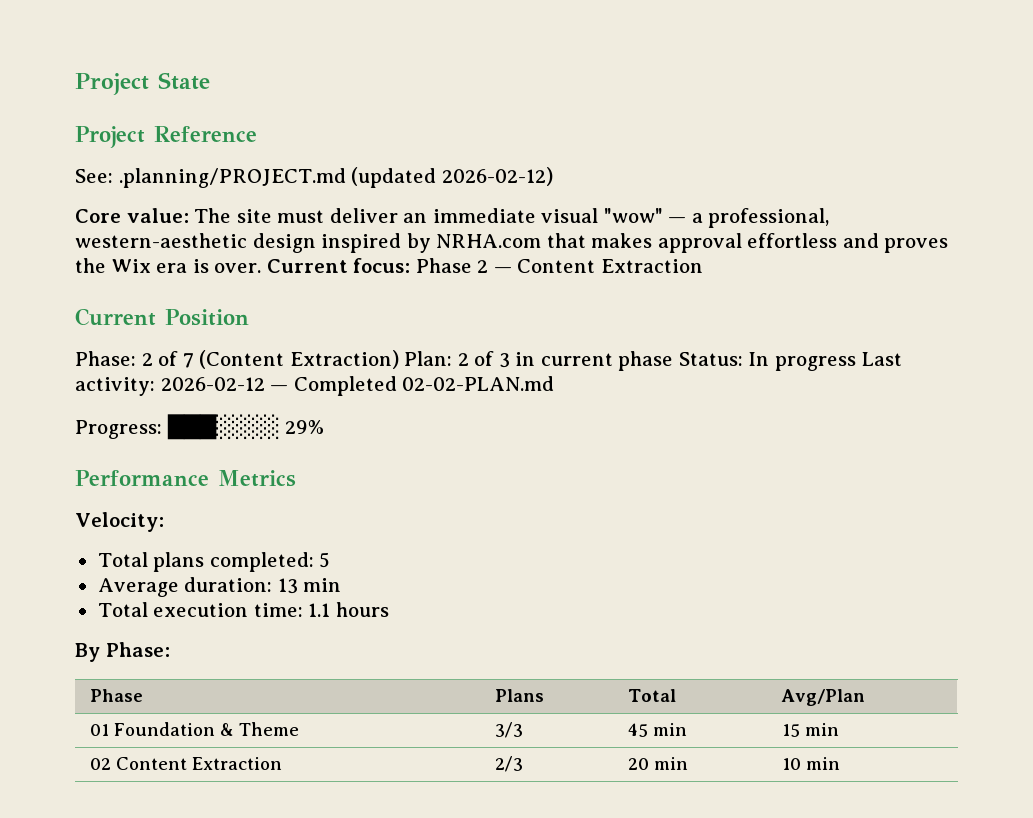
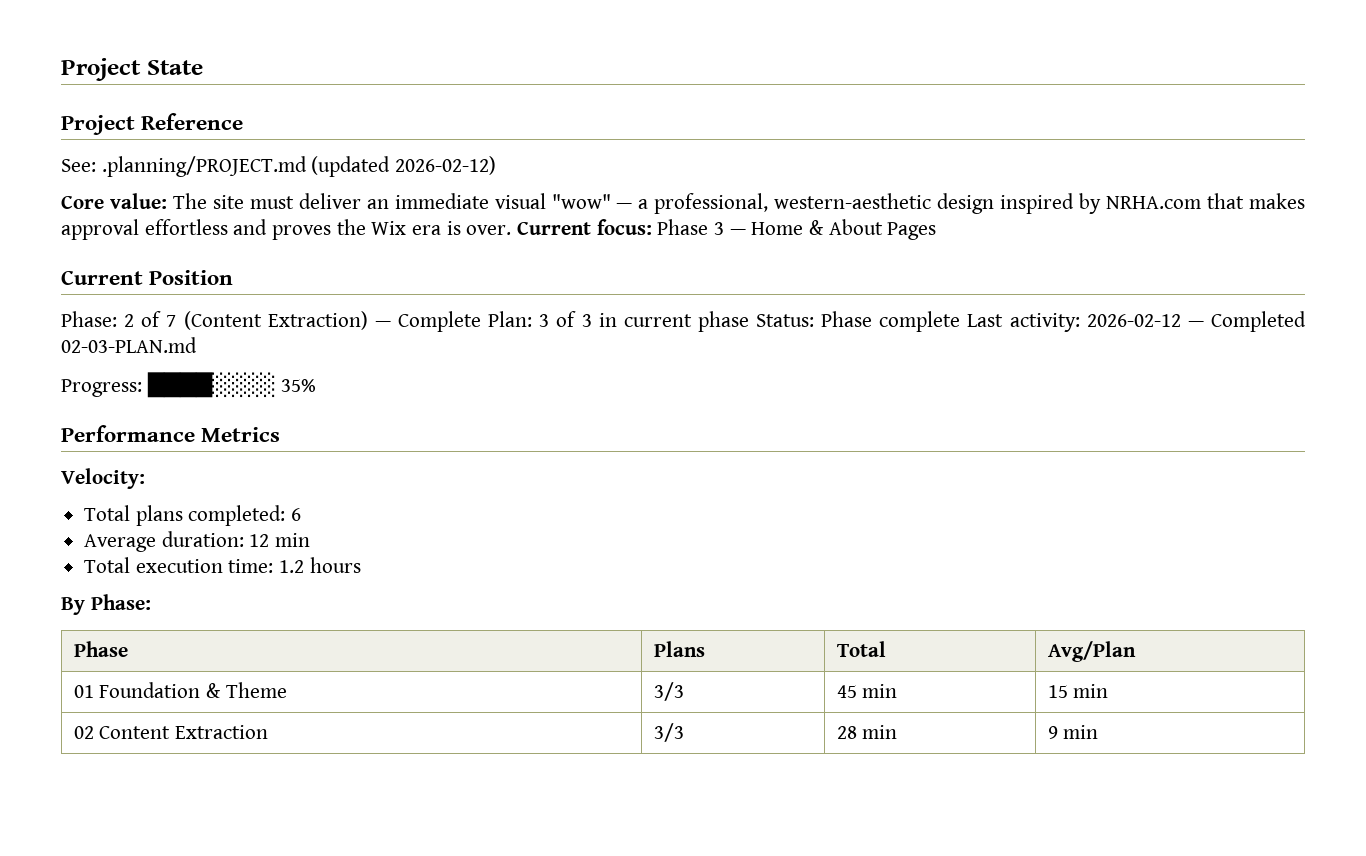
- Current focus: Phase 2 — Content Extraction
+ Current focus: Phase 3 — Home & About Pages
- Phase: 2 of 7 (Content Extraction) Plan: 2 of 3 in current phase Status: In progress Last activity: 2026-02-12 — Completed 02-02-PLAN.md
+ Phase: 2 of 7 (Content Extraction) — Complete Plan: 3 of 3 in current phase Status: Phase complete Last activity: 2026-02-12 — Completed 02-03-PLAN.md
- Progress: ███░░░░ 29%
+ Progress: ████░░░░ 35%
- Total plans completed: 5
+ Total plans completed: 6
- Average duration: 13 min
+ Average duration: 12 min
- Total execution time: 1.1 hours
+ Total execution time: 1.2 hours
- 02 Content Extraction | 2/3 | 20 min | 10 min
+ 02 Content Extraction | 3/3 | 28 min | 9 min

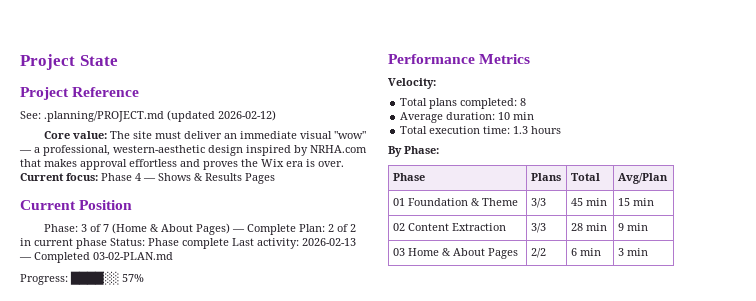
- Current focus: Phase 3 — Home & About Pages
+ Current focus: Phase 4 — Shows & Results Pages
- Phase: 2 of 7 (Content Extraction) — Complete Plan: 3 of 3 in current phase Status: Phase complete Last activity: 2026-02-12 — Completed 02-03-PLAN.md
+ Phase: 3 of 7 (Home & About Pages) — Complete Plan: 2 of 2 in current phase Status: Phase complete Last activity: 2026-02-13 — Completed 03-02-PLAN.md
- Progress: ████░░░░ 35%
+ Progress: ████░░ 57%
- Total plans completed: 6
+ Total plans completed: 8
- Average duration: 12 min
+ Average duration: 10 min
- Total execution time: 1.2 hours
+ Total execution time: 1.3 hours
+ 03 Home & About Pages | 2/2 | 6 min | 3 min

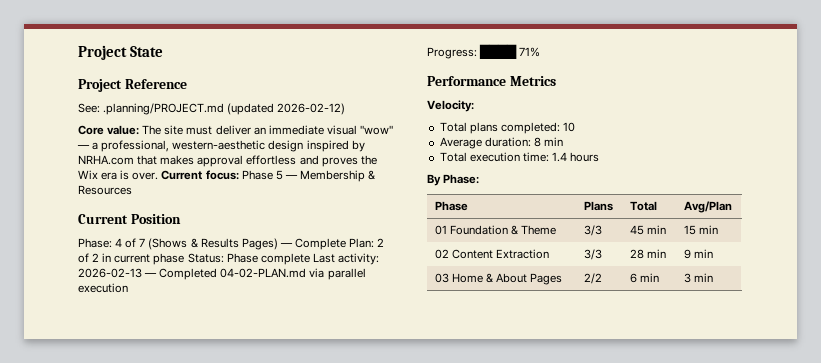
- Current focus: Phase 4 — Shows & Results Pages
+ Current focus: Phase 5 — Membership & Resources
- Phase: 3 of 7 (Home & About Pages) — Complete Plan: 2 of 2 in current phase Status: Phase complete Last activity: 2026-02-13 — Completed 03-02-PLAN.md
+ Phase: 4 of 7 (Shows & Results Pages) — Complete Plan: 2 of 2 in current phase Status: Phase complete Last activity: 2026-02-13 — Completed 04-02-PLAN.md via parallel execution
- Progress: ████░░ 57%
+ Progress: ████ 71%
- Total plans completed: 8
+ Total plans completed: 10
- Average duration: 10 min
+ Average duration: 8 min
- Total execution time: 1.3 hours
+ Total execution time: 1.4 hours

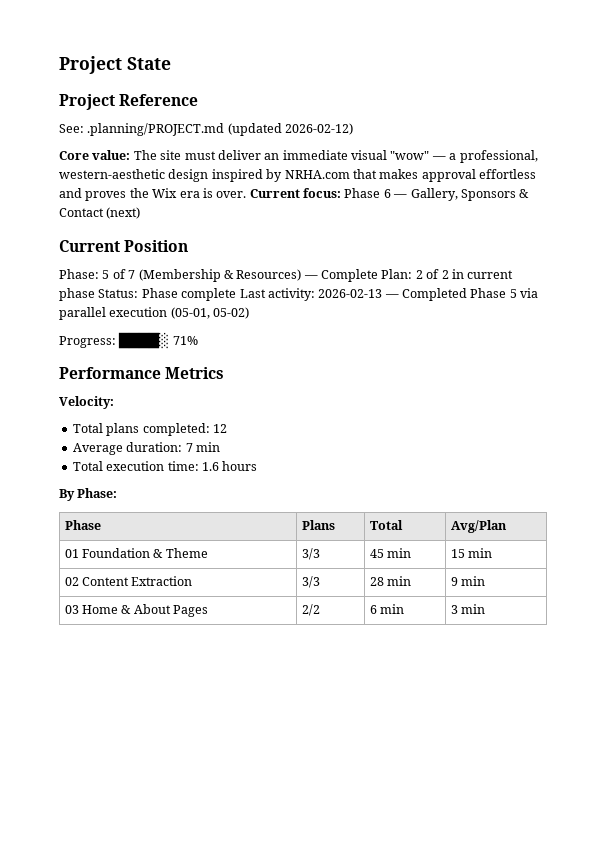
- Current focus: Phase 5 — Membership & Resources
+ Current focus: Phase 6 — Gallery, Sponsors & Contact (next)
- Phase: 4 of 7 (Shows & Results Pages) — Complete Plan: 2 of 2 in current phase Status: Phase complete Last activity: 2026-02-13 — Completed 04-02-PLAN.md via parallel execution
+ Phase: 5 of 7 (Membership & Resources) — Complete Plan: 2 of 2 in current phase Status: Phase complete Last activity: 2026-02-13 — Completed Phase 5 via parallel execution (05-01, 05-02)
- Progress: ████ 71%
+ Progress: ████░ 71%
- Total plans completed: 10
+ Total plans completed: 12
- Average duration: 8 min
+ Average duration: 7 min
- Total execution time: 1.4 hours
+ Total execution time: 1.6 hours

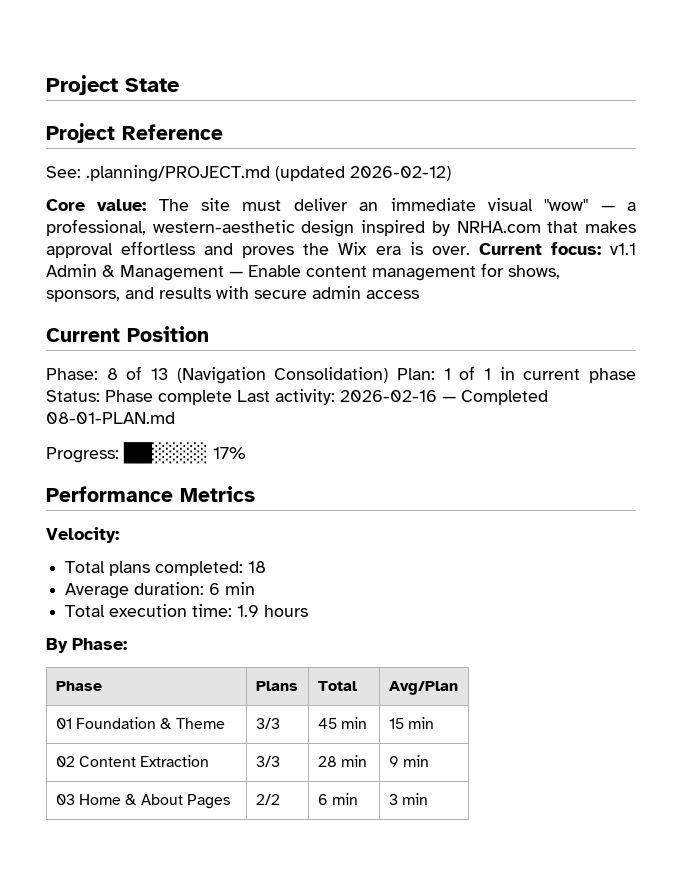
- Current focus: Phase 6 — Gallery, Sponsors & Contact (next)
+ Current focus: v1.1 Admin & Management — Enable content management for shows, sponsors, and results with secure admin access
  Current Position
- Phase: 5 of 7 (Membership & Resources) — Complete Plan: 2 of 2 in current phase Status: Phase complete Last activity: 2026-02-13 — Completed Phase 5 via parallel execution (05-01, 05-02)
+ Phase: 8 of 13 (Navigation Consolidation) Plan: 1 of 1 in current phase Status: Phase complete Last activity: 2026-02-16 — Completed 08-01-PLAN.md
- Progress: ████░ 71%
+ Progress: ██░░░░ 17%
- Total plans completed: 12
+ Total plans completed: 18
- Average duration: 7 min
+ Average duration: 6 min
- Total execution time: 1.6 hours
+ Total execution time: 1.9 hours

